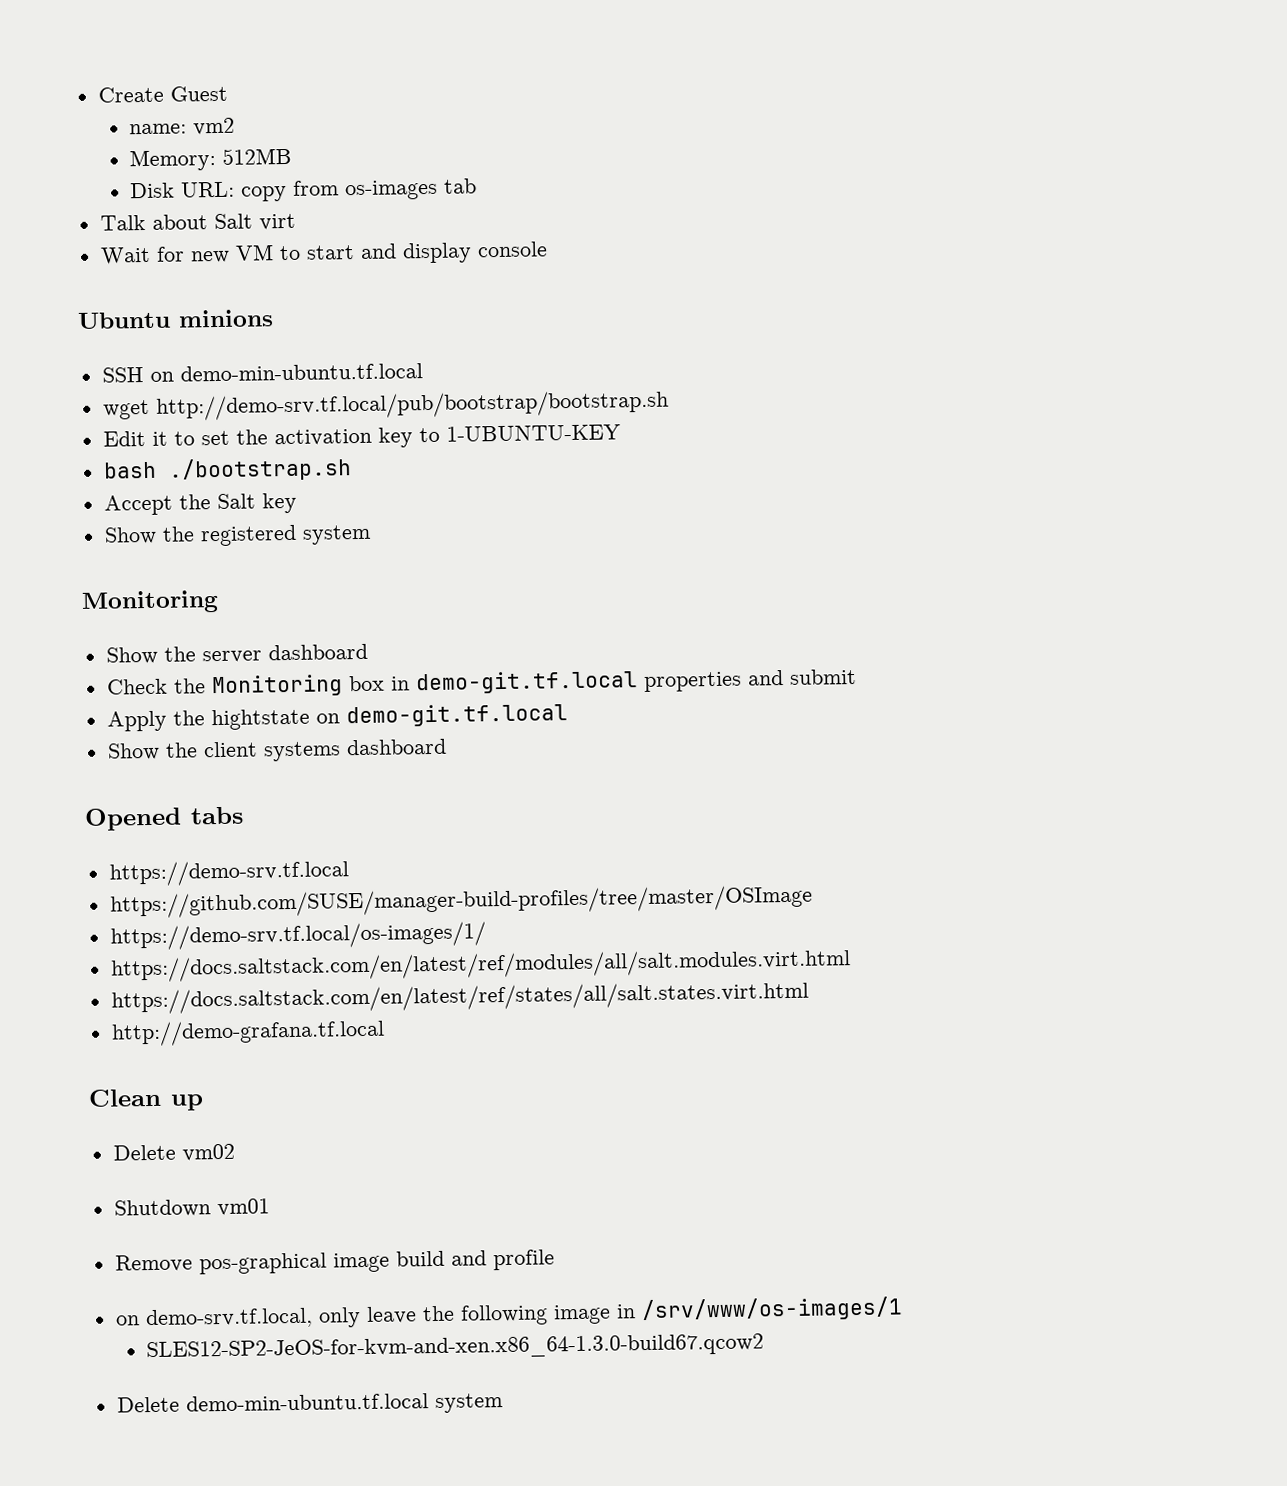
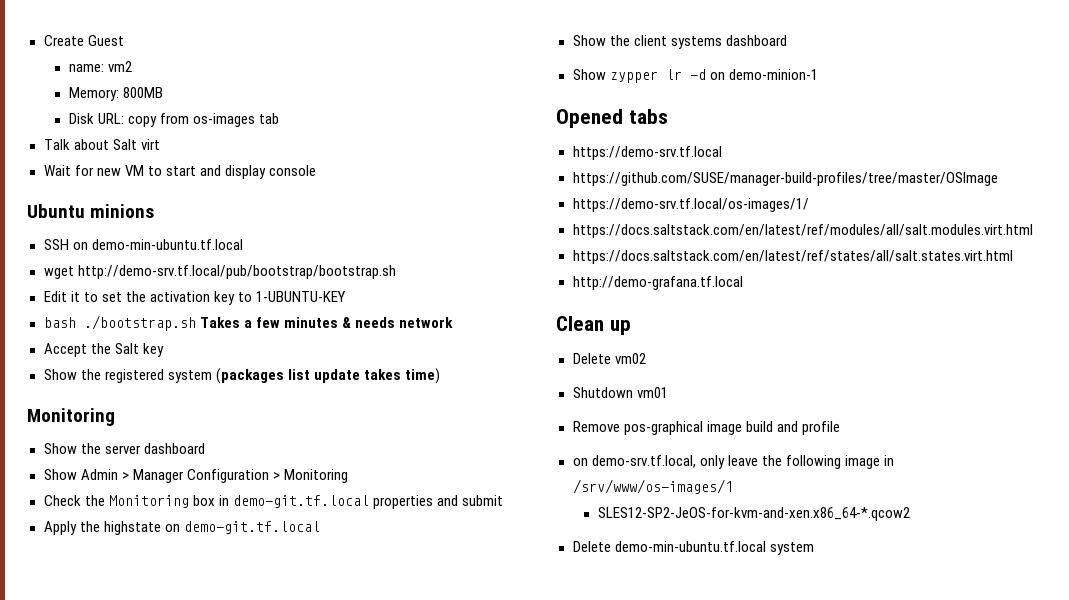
- Memory: 512MB
+ Memory: 800MB
- bash ./bootstrap.sh
+ bash ./bootstrap.sh Takes a few minutes & needs network
- Show the registered system
+ Show the registered system (packages list update takes time)
+ Show Admin > Manager Configuration > Monitoring
- Apply the hightstate on demo-git.tf.local
+ Apply the highstate on demo-git.tf.local
+ Show zypper lr -d on demo-minion-1
- SLES12-SP2-JeOS-for-kvm-and-xen.x86_64-1.3.0-build67.qcow2
+ SLES12-SP2-JeOS-for-kvm-and-xen.x86_64-*.qcow2

